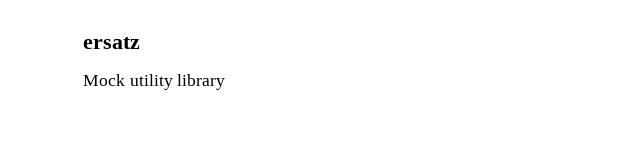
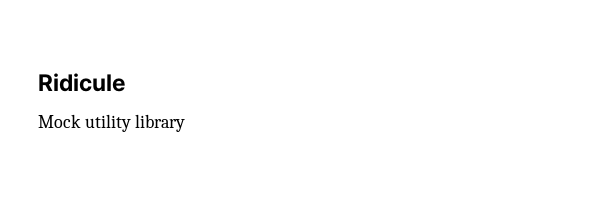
- ersatz
+ Ridicule

